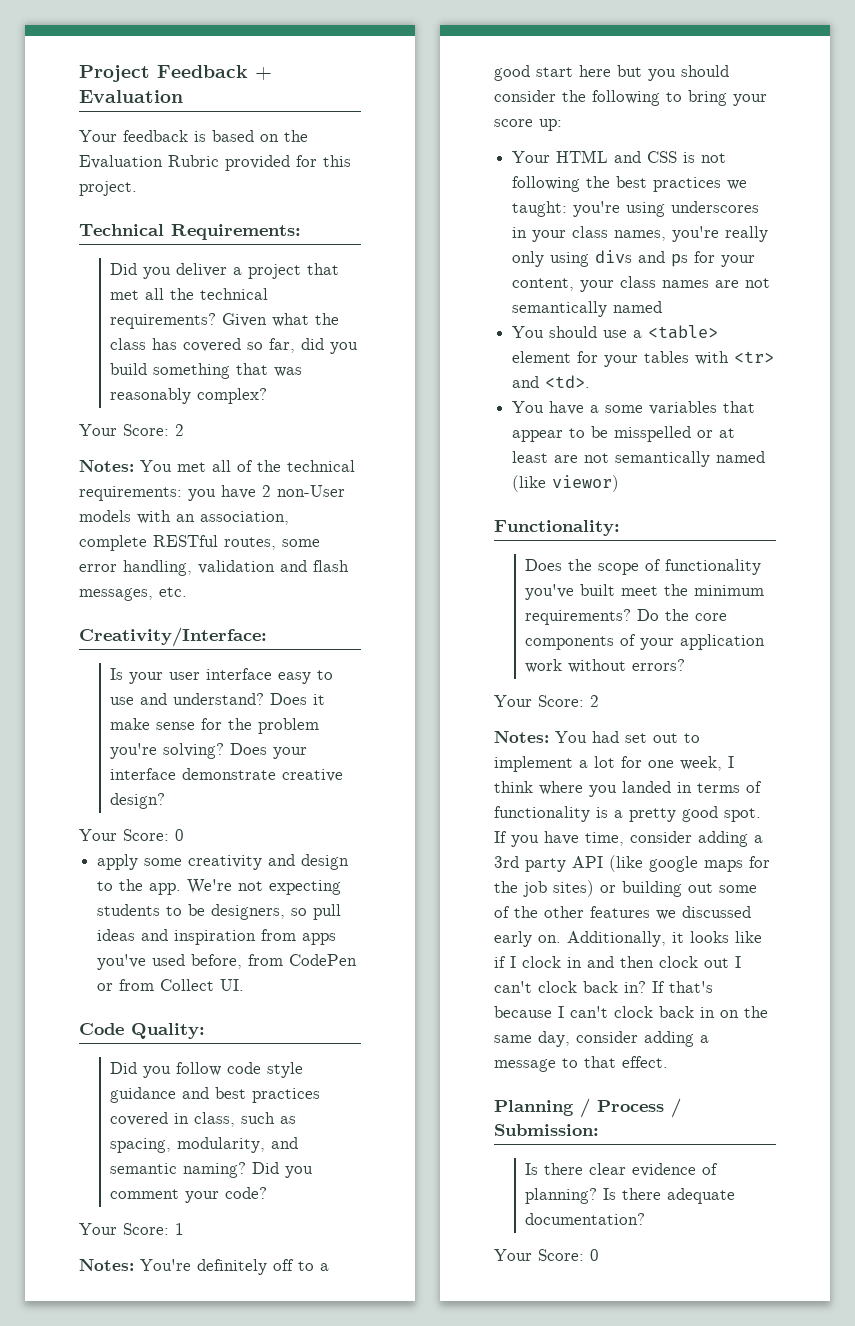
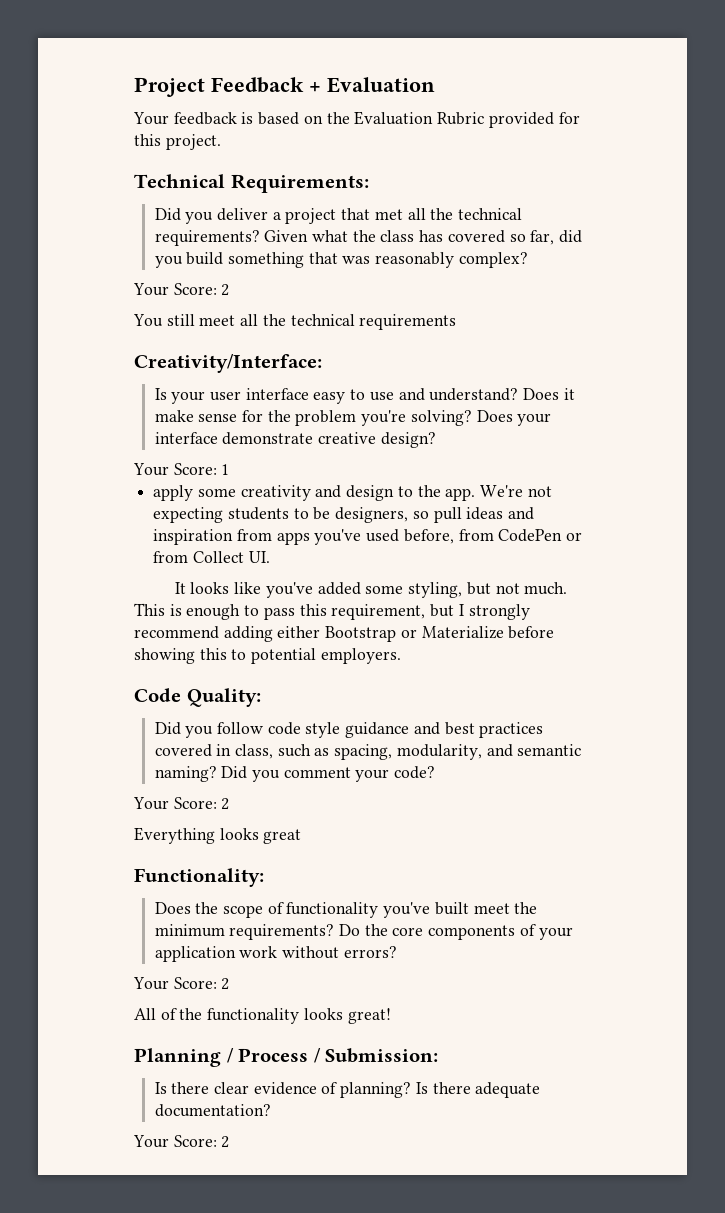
- Notes: You met all of the technical requirements: you have 2 non-User models with an association, complete RESTful routes, some error handling, validation and flash messages, etc.
+ You still meet all the technical requirements
  Does your interface demonstrate creative design?
- Your Score: 0
+ Your Score: 1
+ It looks like you've added some styling, but not much. This is enough to pass this requirement, but I strongly recommend adding either Bootstrap or Materialize before showing this to potential employers.
  Did you comment your code?
- Your Score: 1
- Notes: You're definitely off to a good start here but you should consider the following to bring your score up:
- Your HTML and CSS is not following the best practices we taught: you're using underscores in your class names, you're really only using divs and ps for your content, your class names are not semantically named
- You should use a <table> element for your tables with <tr> and <td>.
- You have a some variables that appear to be misspelled or at least are not semantically named (like viewor)
+ Your Score: 2
+ Everything looks great
- Notes: You had set out to implement a lot for one week, I think where you landed in terms of functionality is a pretty good spot. If you have time, consider adding a 3rd party API (like google maps for the job sites) or building out some of the other features we discussed early on. Additionally, it looks like if I clock in and then clock out I can't clock back in? If that's because I can't clock back in on the same day, consider adding a message to that effect.
+ All of the functionality looks great!
  Is there adequate documentation?
- Your Score: 0
+ Your Score: 2

